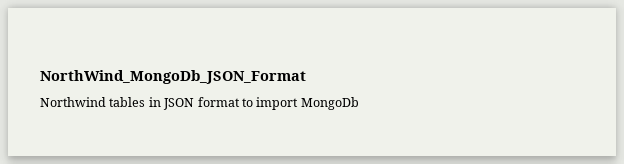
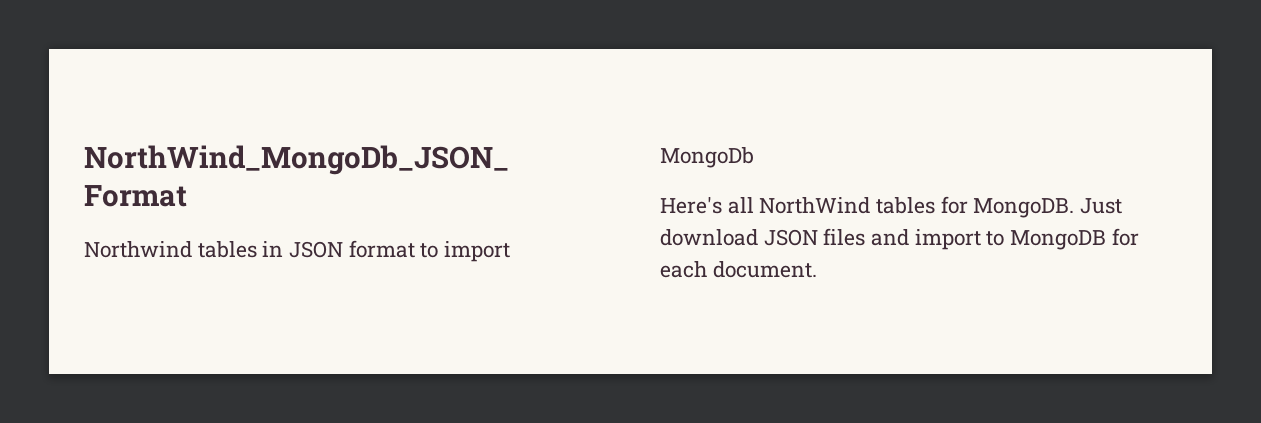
+ Here's all NorthWind tables for MongoDB. Just download JSON files and import to MongoDB for each document.

